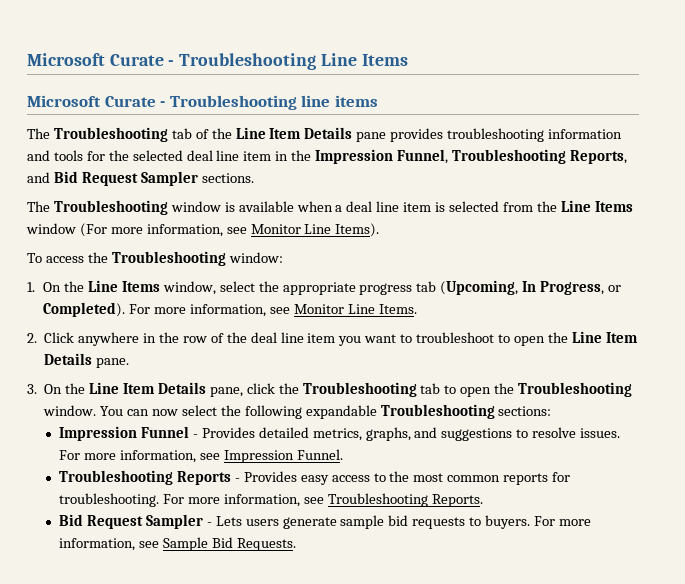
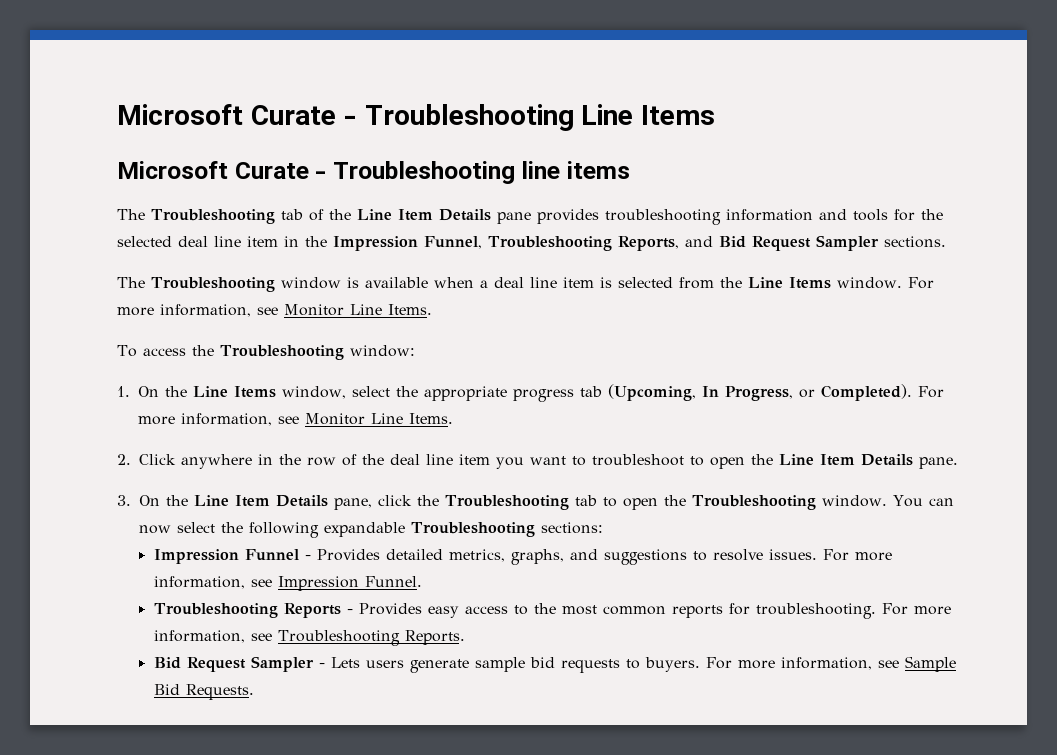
- The Troubleshooting window is available when a deal line item is selected from the Line Items window (For more information, see Monitor Line Items).
+ The Troubleshooting window is available when a deal line item is selected from the Line Items window. For more information, see Monitor Line Items.

